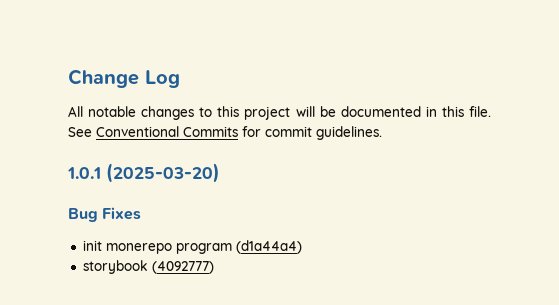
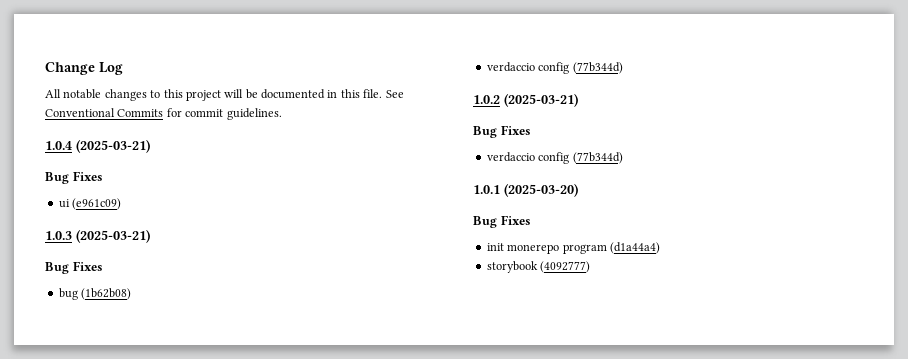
+ 1.0.4 (2025-03-21)
+ Bug Fixes
+ ui (e961c09)
+ 1.0.3 (2025-03-21)
+ Bug Fixes
+ bug (1b62b08)
+ verdaccio config (77b344d)
+ 1.0.2 (2025-03-21)
+ Bug Fixes
+ verdaccio config (77b344d)

